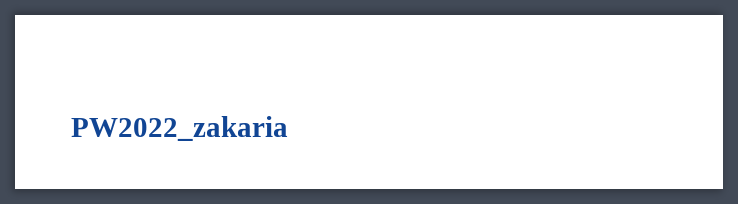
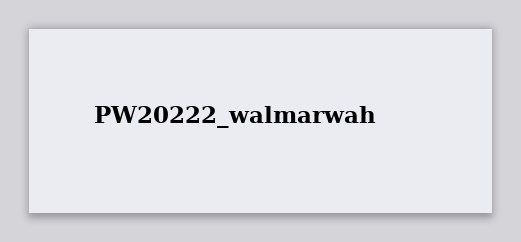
- PW2022_zakaria
+ PW20222_walmarwah

